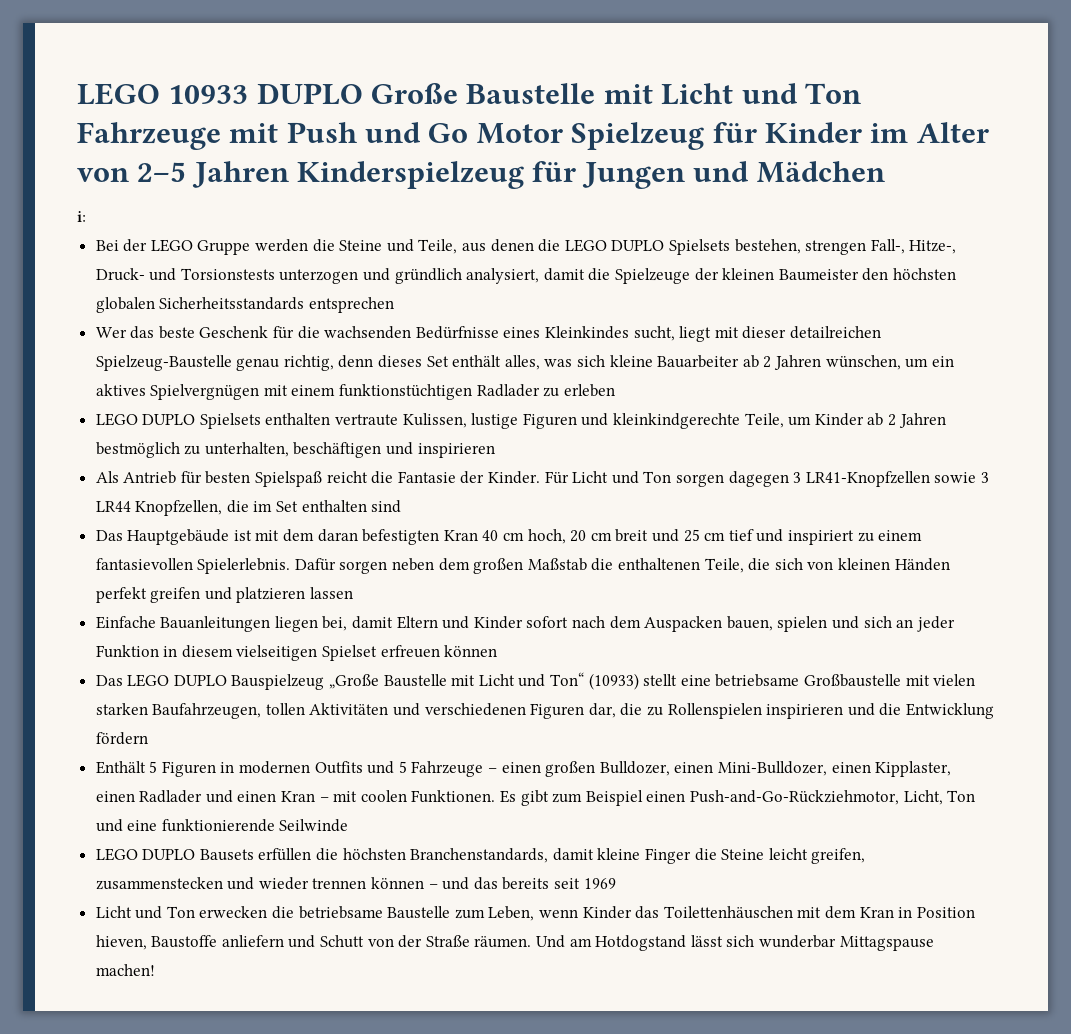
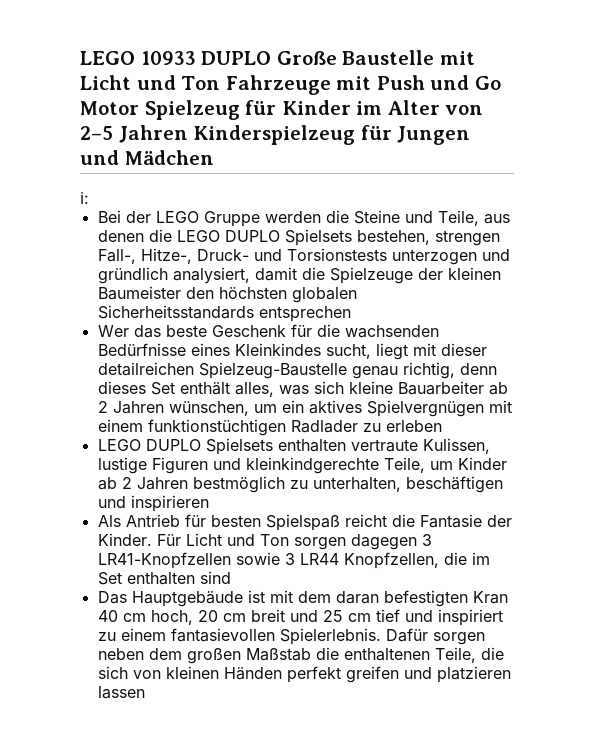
- Einfache Bauanleitungen liegen bei, damit Eltern und Kinder sofort nach dem Auspacken bauen, spielen und sich an jeder Funktion in diesem vielseitigen Spielset erfreuen können
- Das LEGO DUPLO Bauspielzeug „Große Baustelle mit Licht und Ton“ (10933) stellt eine betriebsame Großbaustelle mit vielen starken Baufahrzeugen, tollen Aktivitäten und verschiedenen Figuren dar, die zu Rollenspielen inspirieren und die Entwicklung fördern
- Enthält 5 Figuren in modernen Outfits und 5 Fahrzeuge – einen großen Bulldozer, einen Mini-Bulldozer, einen Kipplaster, einen Radlader und einen Kran – mit coolen Funktionen. Es gibt zum Beispiel einen Push-and-Go-Rückziehmotor, Licht, Ton und eine funktionierende Seilwinde
- LEGO DUPLO Bausets erfüllen die höchsten Branchenstandards, damit kleine Finger die Steine leicht greifen, zusammenstecken und wieder trennen können – und das bereits seit 1969
- Licht und Ton erwecken die betriebsame Baustelle zum Leben, wenn Kinder das Toilettenhäuschen mit dem Kran in Position hieven, Baustoffe anliefern und Schutt von der Straße räumen. Und am Hotdogstand lässt sich wunderbar Mittagspause machen!

